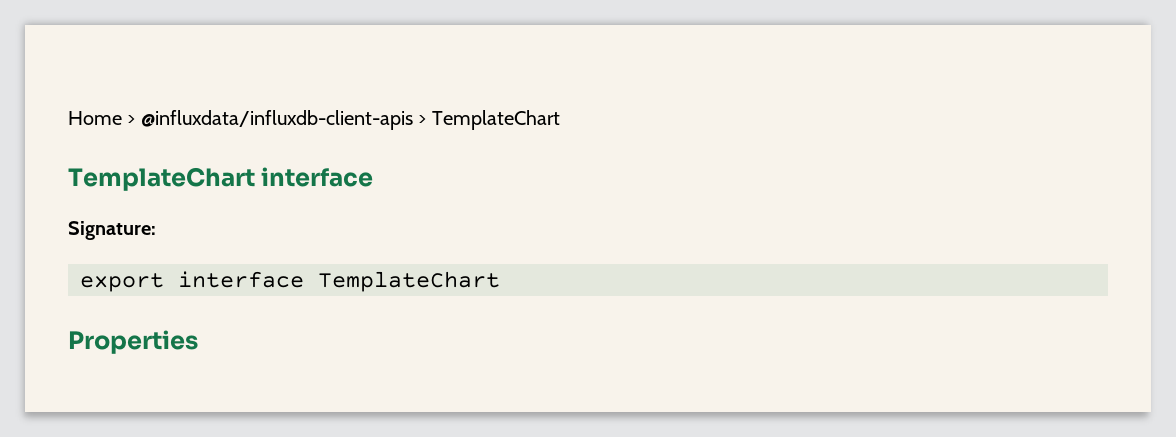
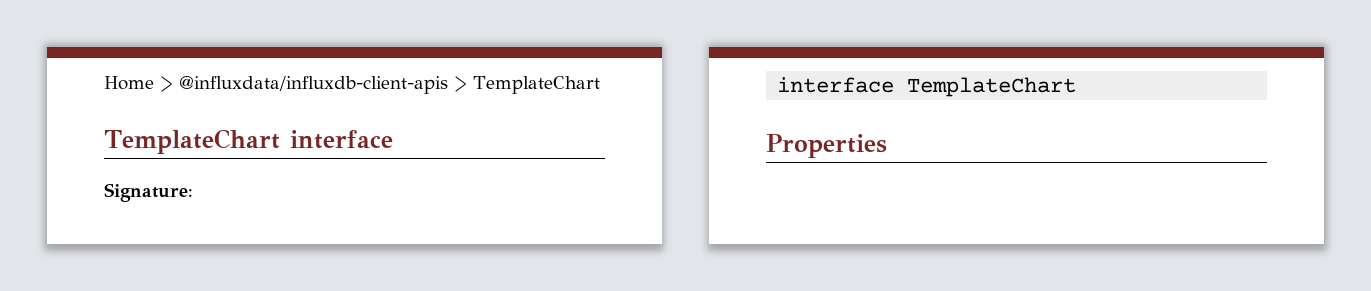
- export interface TemplateChart
+ interface TemplateChart

